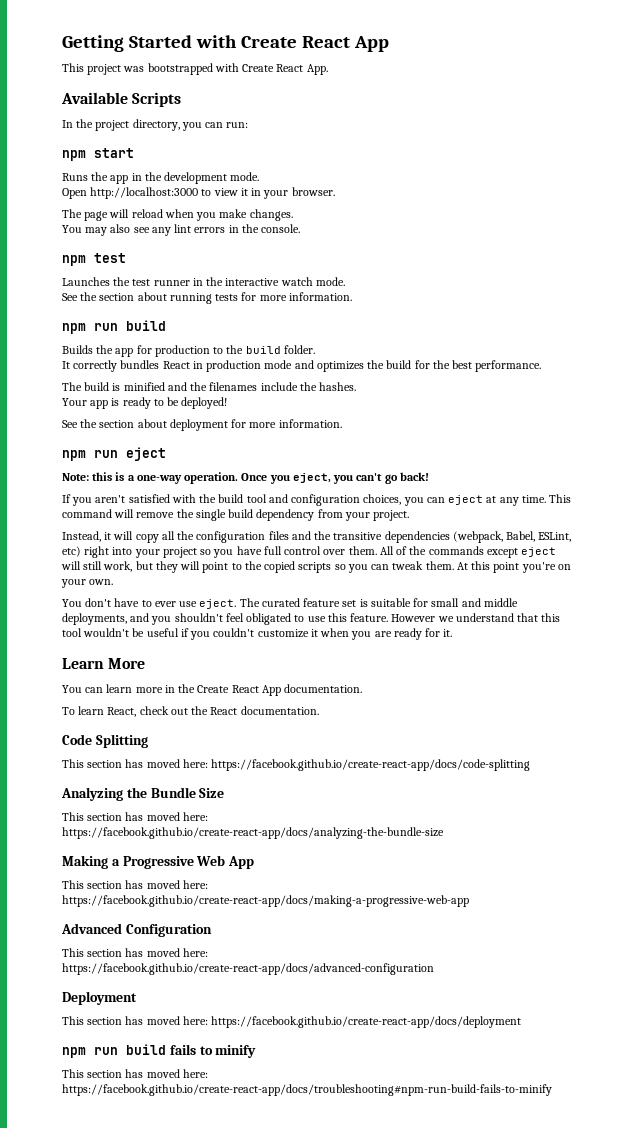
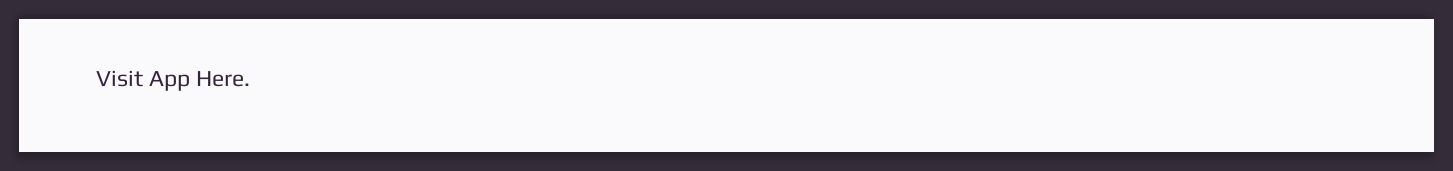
- Getting Started with Create React App
- This project was bootstrapped with Create React App.
- Available Scripts
- In the project directory, you can run:
- npm start
- Runs the app in the development mode.
- Open http://localhost:3000 to view it in your browser.
- The page will reload when you make changes.
- You may also see any lint errors in the console.
- npm test
- Launches the test runner in the interactive watch mode.
- See the section about running tests for more information.
- npm run build
- Builds the app for production to the build folder.
- It correctly bundles React in production mode and optimizes the build for the best performance.
- The build is minified and the filenames include the hashes.
- Your app is ready to be deployed!
- See the section about deployment for more information.
- npm run eject
- Note: this is a one-way operation. Once you eject, you can't go back!
- If you aren't satisfied with the build tool and configuration choices, you can eject at any time. This command will remove the single build dependency from your project.
- Instead, it will copy all the configuration files and the transitive dependencies (webpack, Babel, ESLint, etc) right into your project so you have full control over them. All of the commands except eject will still work, but they will point to the copied scripts so you can tweak them. At this point you're on your own.
- You don't have to ever use eject. The curated feature set is suitable for small and middle deployments, and you shouldn't feel obligated to use this feature. However we understand that this tool wouldn't be useful if you couldn't customize it when you are ready for it.
- Learn More
- You can learn more in the Create React App documentation.
- To learn React, check out the React documentation.
- Code Splitting
- This section has moved here: https://facebook.github.io/create-react-app/docs/code-splitting
- Analyzing the Bundle Size
- This section has moved here: https://facebook.github.io/create-react-app/docs/analyzing-the-bundle-size
- Making a Progressive Web App
- This section has moved here: https://facebook.github.io/create-react-app/docs/making-a-progressive-web-app
- Advanced Configuration
- This section has moved here: https://facebook.github.io/create-react-app/docs/advanced-configuration
- Deployment
- This section has moved here: https://facebook.github.io/create-react-app/docs/deployment
- npm run build fails to minify
- This section has moved here: https://facebook.github.io/create-react-app/docs/troubleshooting#npm-run-build-fails-to-minify
+ Visit App Here.

